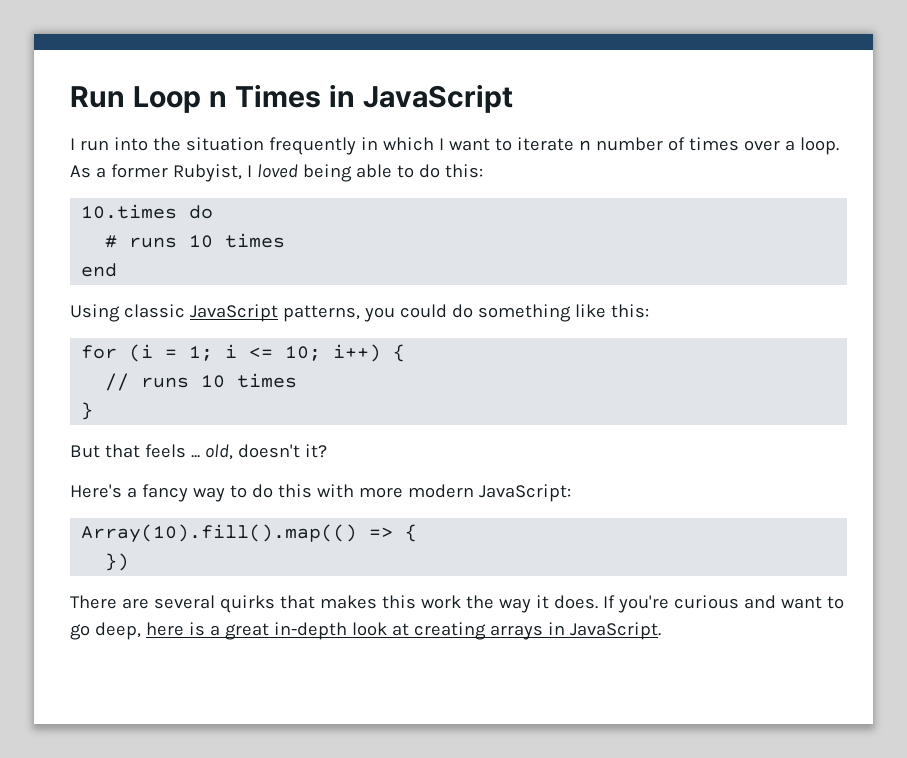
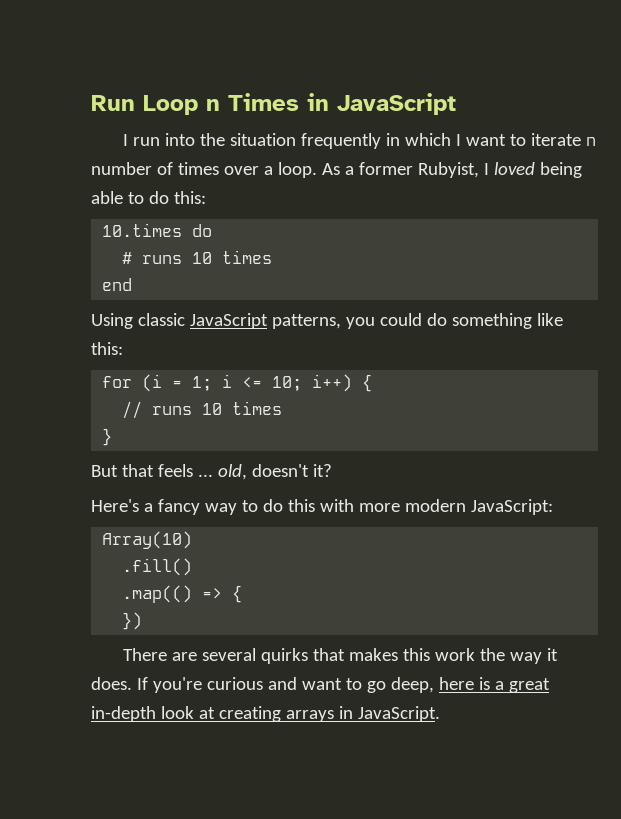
- Array(10).fill().map(() => {
+ Array(10)
+ .fill()
+ .map(() => {

